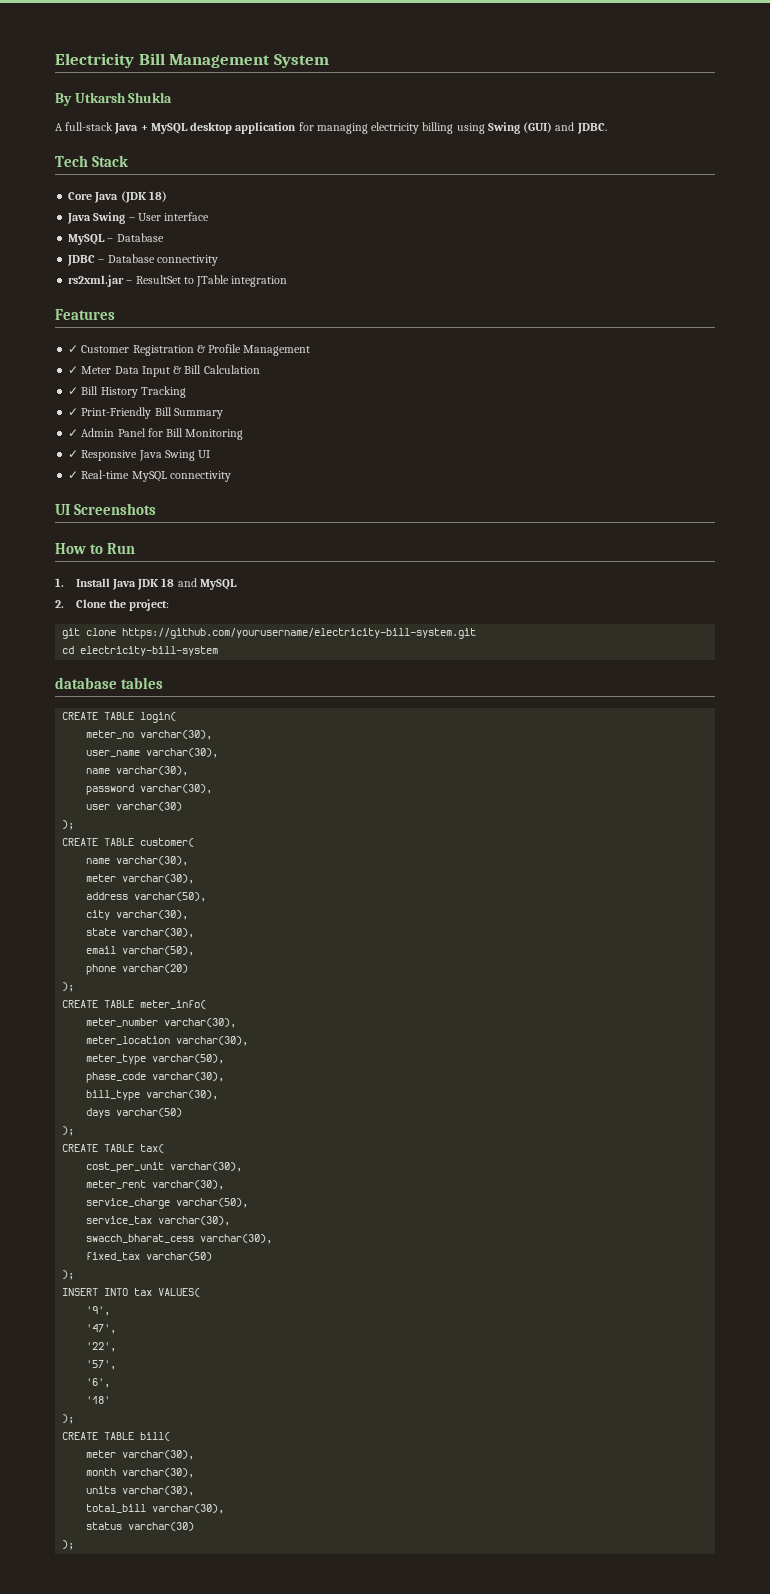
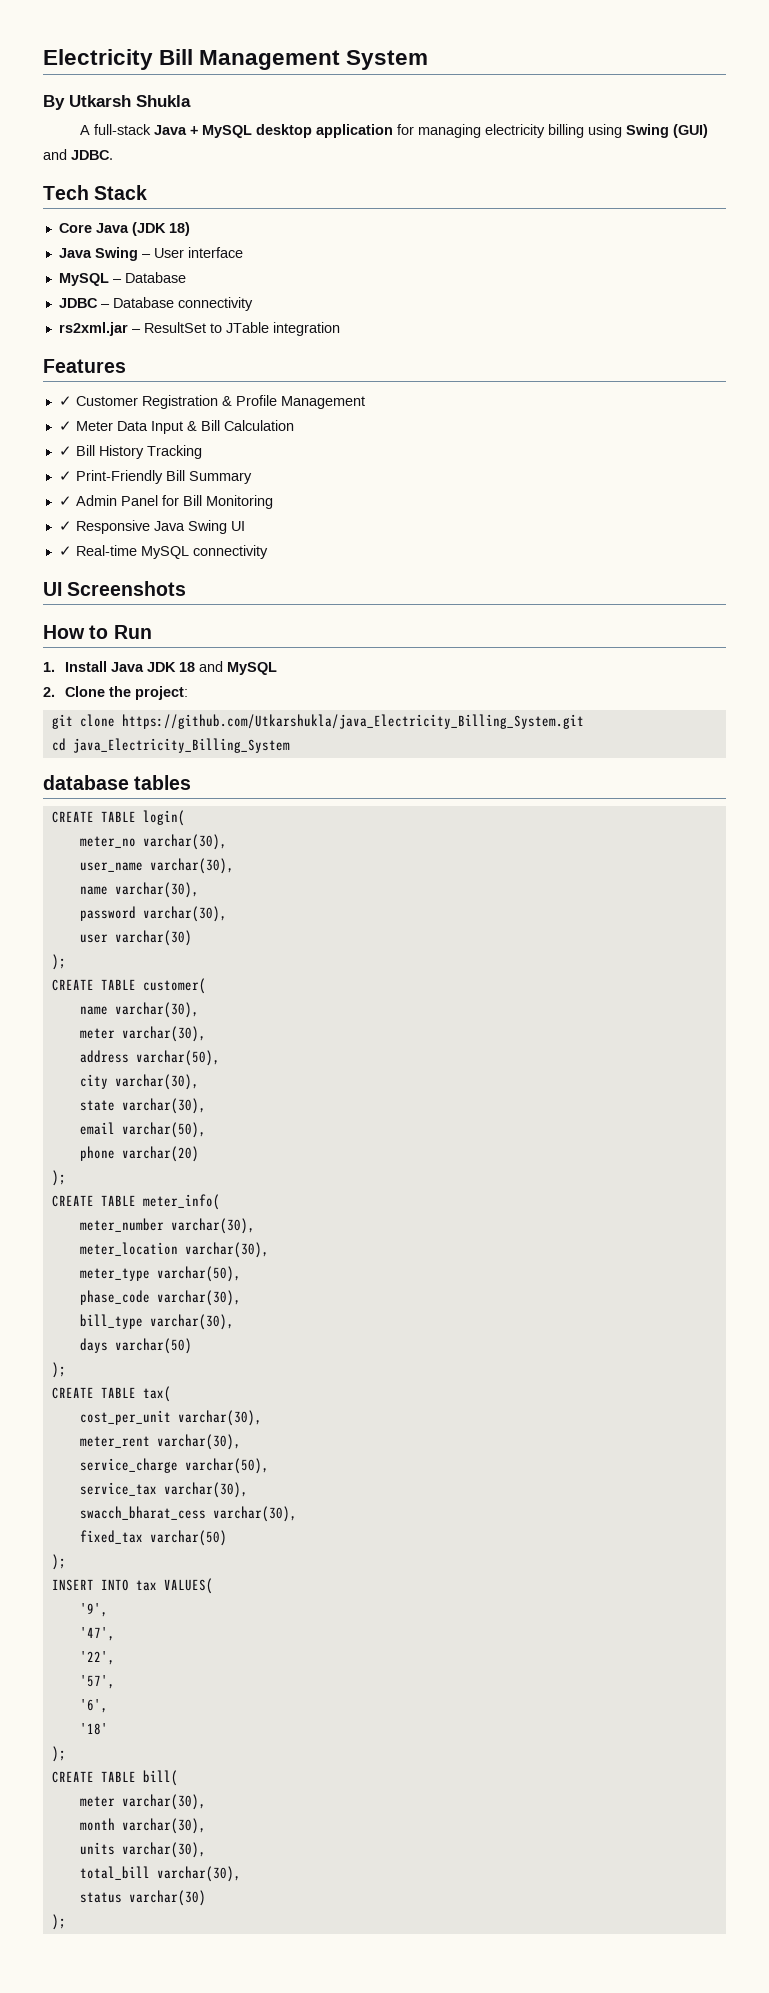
- git clone https://github.com/yourusername/electricity-bill-system.git
+ git clone https://github.com/Utkarshukla/java_Electricity_Billing_System.git
- cd electricity-bill-system
+ cd java_Electricity_Billing_System

